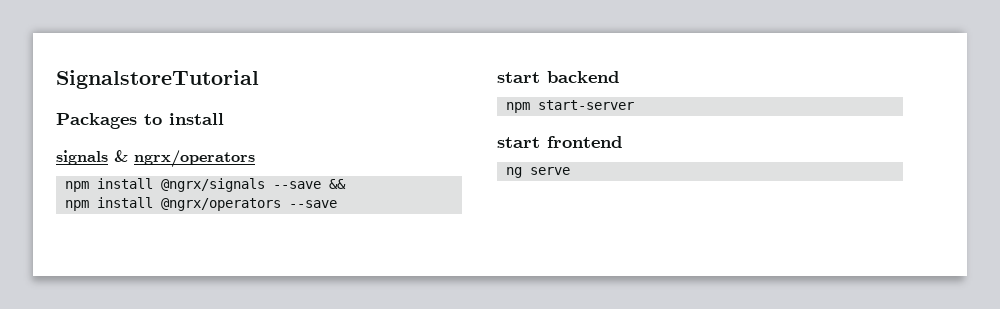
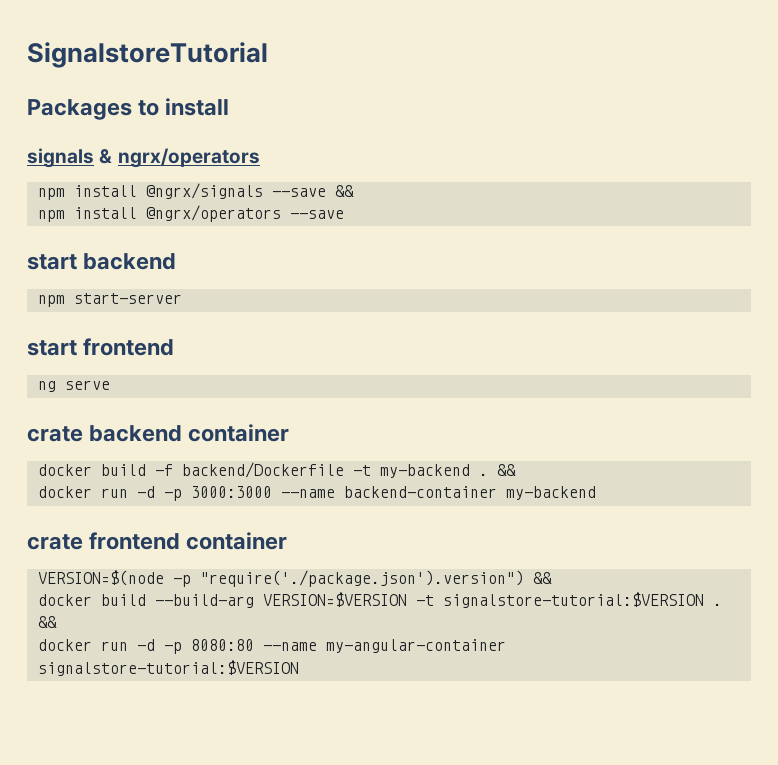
+ crate backend container
+ docker build -f backend/Dockerfile -t my-backend . &&
+ docker run -d -p 3000:3000 --name backend-container my-backend
+ crate frontend container
+ VERSION=$(node -p "require('./package.json').version") &&
+ docker build --build-arg VERSION=$VERSION -t signalstore-tutorial:$VERSION . &&
+ docker run -d -p 8080:80 --name my-angular-container signalstore-tutorial:$VERSION

